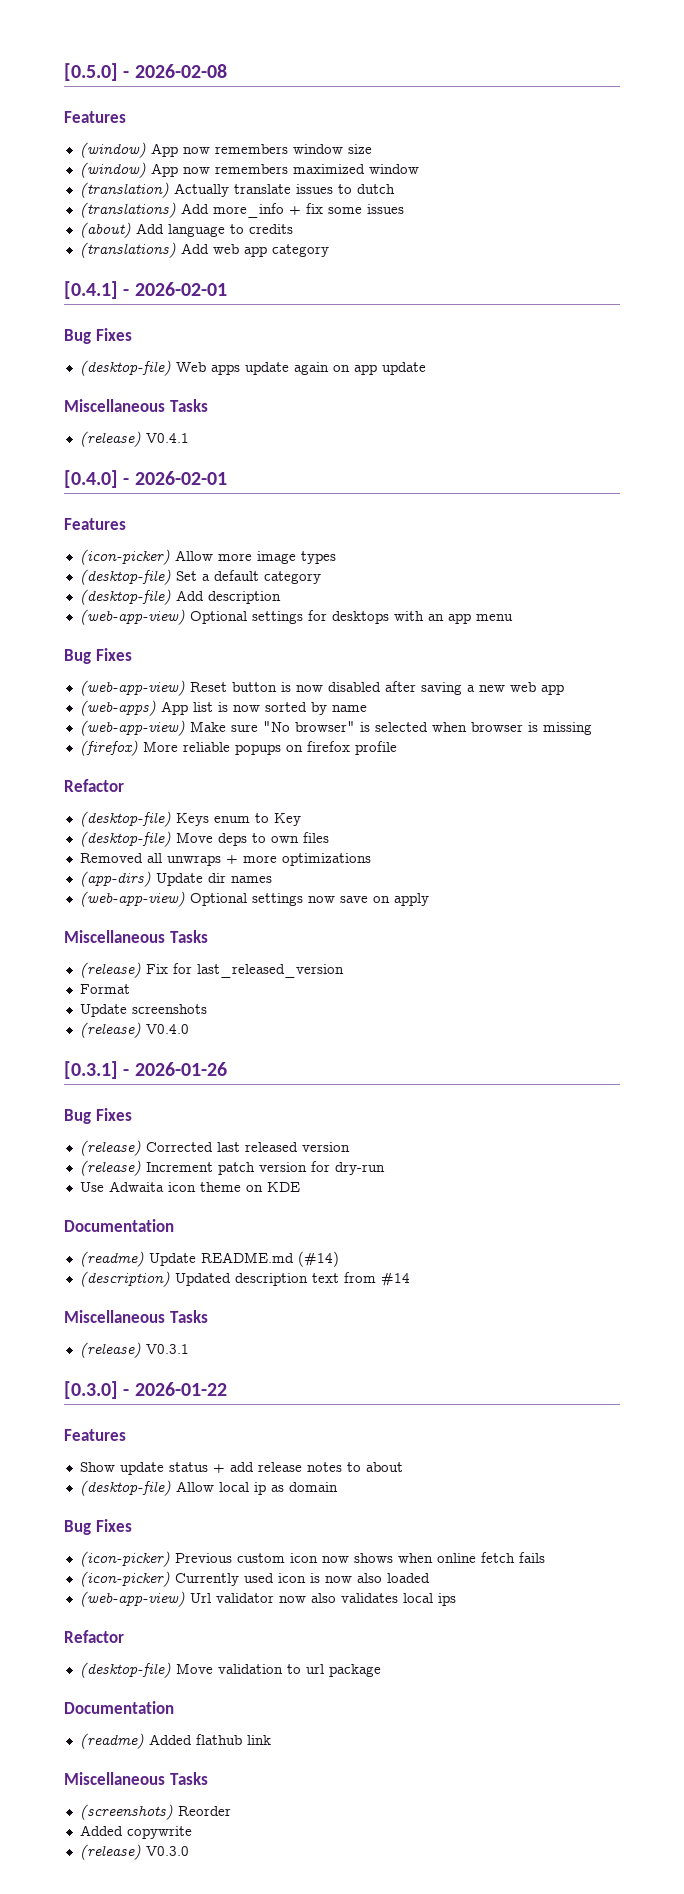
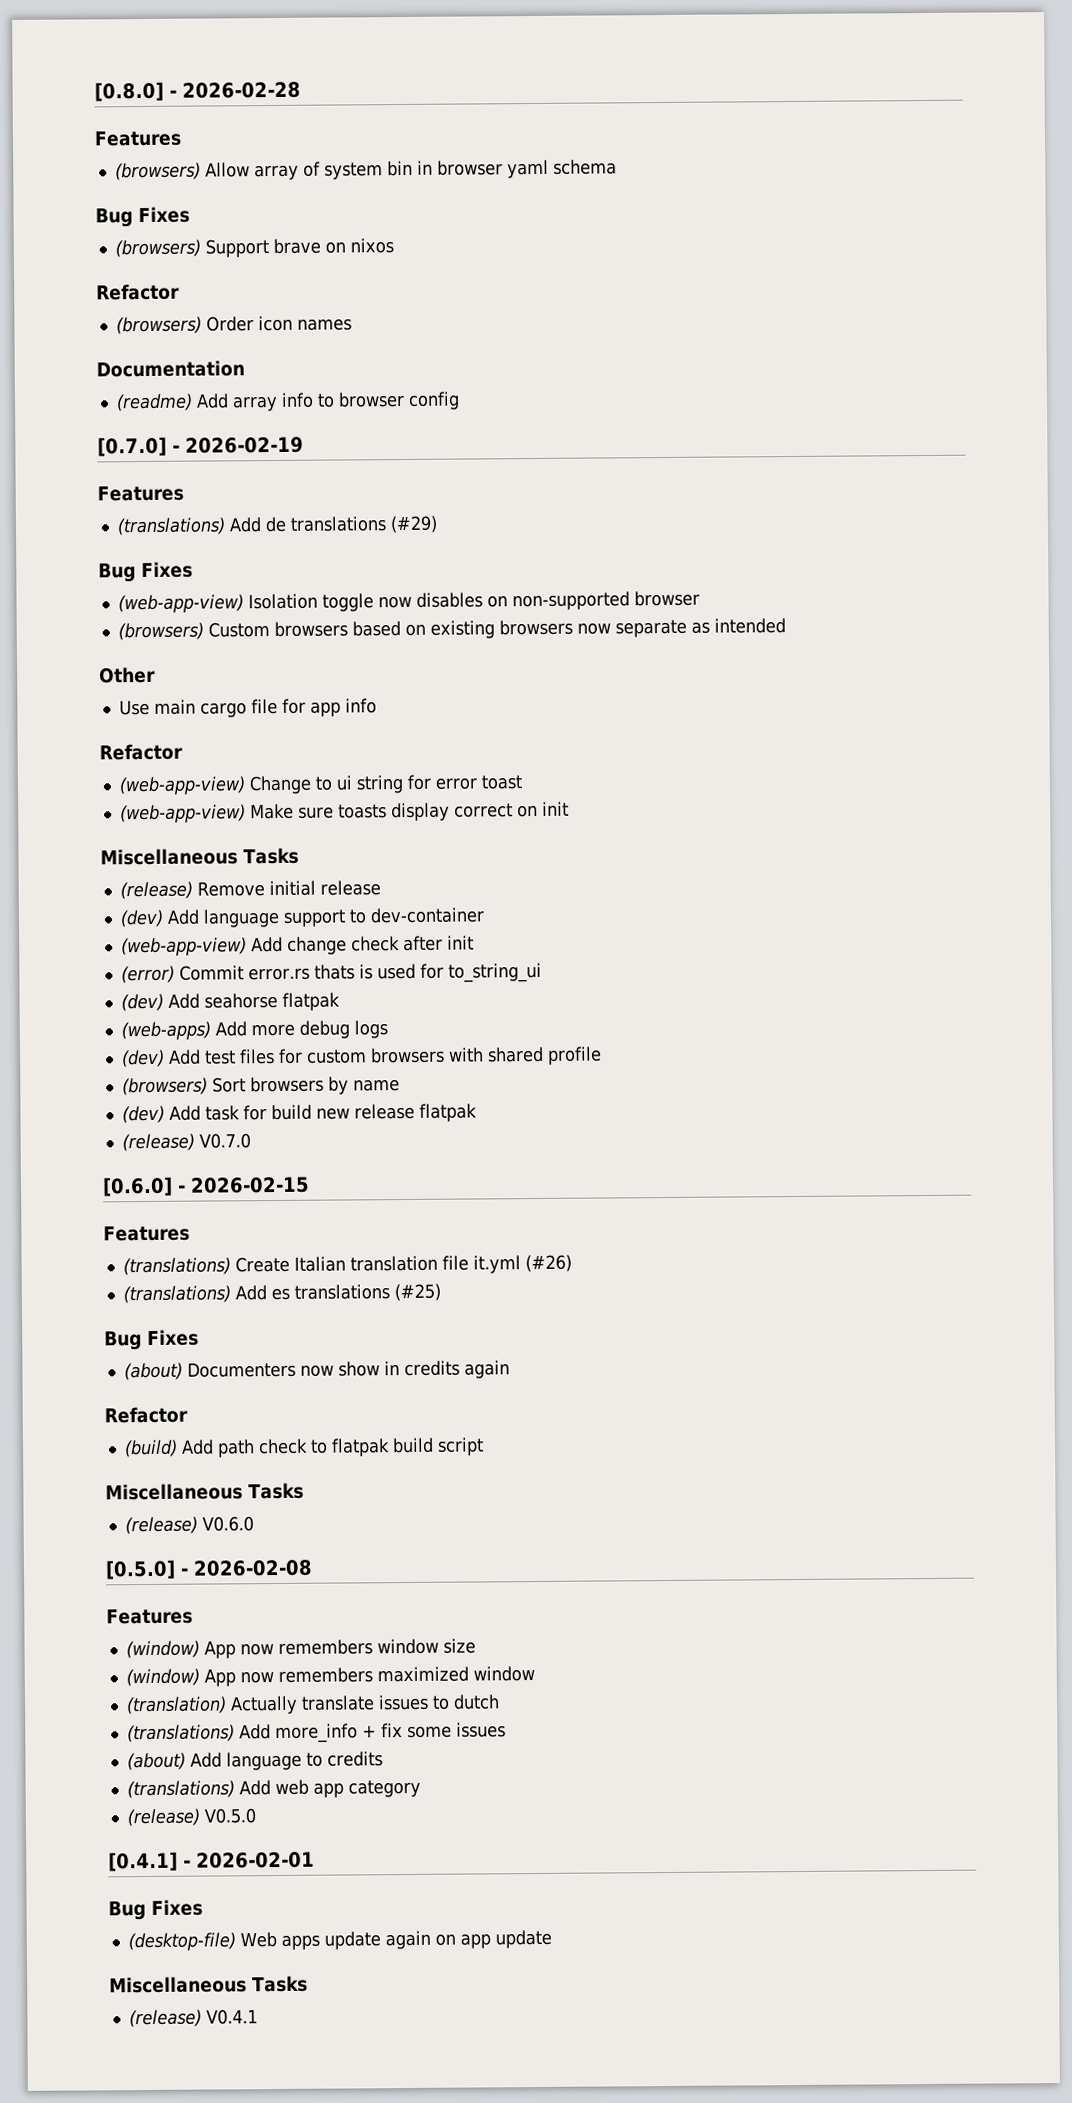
+ [0.8.0] - 2026-02-28
+ Features
+ (browsers) Allow array of system bin in browser yaml schema
+ Bug Fixes
+ (browsers) Support brave on nixos
+ Refactor
+ (browsers) Order icon names
+ Documentation
+ (readme) Add array info to browser config
+ [0.7.0] - 2026-02-19
+ Features
+ (translations) Add de translations (#29)
+ Bug Fixes
+ (web-app-view) Isolation toggle now disables on non-supported browser
+ (browsers) Custom browsers based on existing browsers now separate as intended
+ Other
+ Use main cargo file for app info
+ Refactor
+ (web-app-view) Change to ui string for error toast
+ (web-app-view) Make sure toasts display correct on init
+ Miscellaneous Tasks
+ (release) Remove initial release
+ (dev) Add language support to dev-container
+ (web-app-view) Add change check after init
+ (error) Commit error.rs thats is used for to_string_ui
+ (dev) Add seahorse flatpak
+ (web-apps) Add more debug logs
+ (dev) Add test files for custom browsers with shared profile
+ (browsers) Sort browsers by name
+ (dev) Add task for build new release flatpak
+ (release) V0.7.0
+ [0.6.0] - 2026-02-15
+ Features
+ (translations) Create Italian translation file it.yml (#26)
+ (translations) Add es translations (#25)
+ Bug Fixes
+ (about) Documenters now show in credits again
+ Refactor
+ (build) Add path check to flatpak build script
+ Miscellaneous Tasks
+ (release) V0.6.0
+ (release) V0.5.0
- [0.4.0] - 2026-02-01
- Features
- (icon-picker) Allow more image types
- (desktop-file) Set a default category
- (desktop-file) Add description
- (web-app-view) Optional settings for desktops with an app menu
- Bug Fixes
- (web-app-view) Reset button is now disabled after saving a new web app
- (web-apps) App list is now sorted by name
- (web-app-view) Make sure "No browser" is selected when browser is missing
- (firefox) More reliable popups on firefox profile
- Refactor
- (desktop-file) Keys enum to Key
- (desktop-file) Move deps to own files
- Removed all unwraps + more optimizations
- (app-dirs) Update dir names
- (web-app-view) Optional settings now save on apply
- Miscellaneous Tasks
- (release) Fix for last_released_version
- Format
- Update screenshots
- (release) V0.4.0
- [0.3.1] - 2026-01-26
- Bug Fixes
- (release) Corrected last released version
- (release) Increment patch version for dry-run
- Use Adwaita icon theme on KDE
- Documentation
- (readme) Update README.md (#14)
- (description) Updated description text from #14
- Miscellaneous Tasks
- (release) V0.3.1
- [0.3.0] - 2026-01-22
- Features
- Show update status + add release notes to about
- (desktop-file) Allow local ip as domain
- Bug Fixes
- (icon-picker) Previous custom icon now shows when online fetch fails
- (icon-picker) Currently used icon is now also loaded
- (web-app-view) Url validator now also validates local ips
- Refactor
- (desktop-file) Move validation to url package
- Documentation
- (readme) Added flathub link
- Miscellaneous Tasks
- (screenshots) Reorder
- Added copywrite
- (release) V0.3.0

